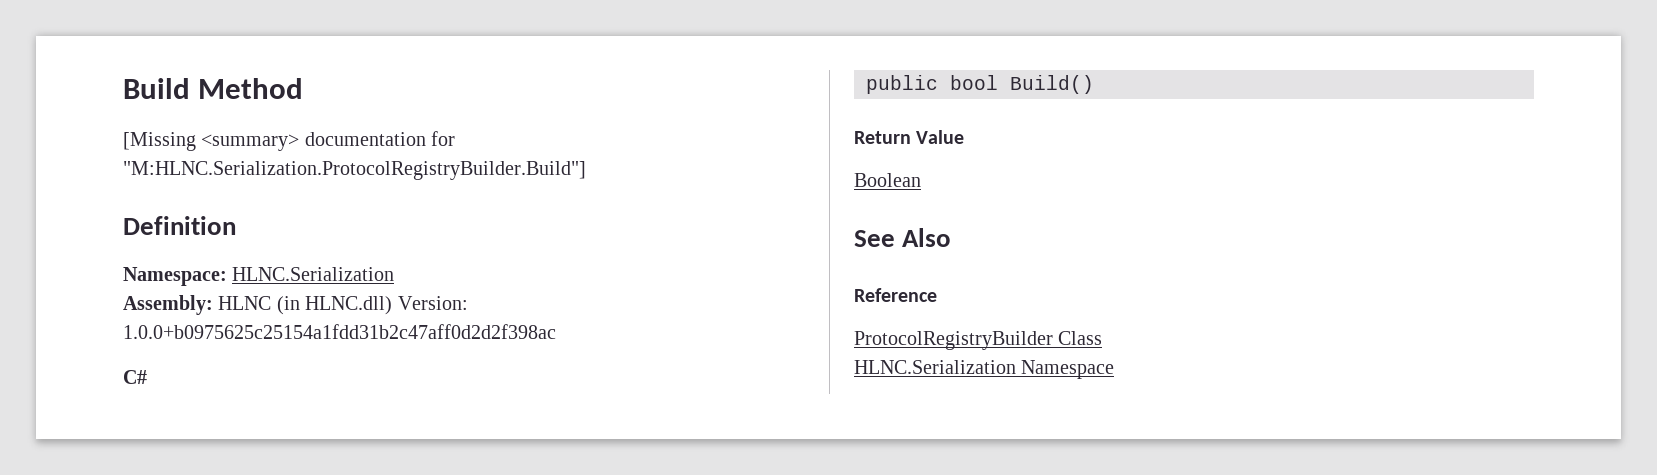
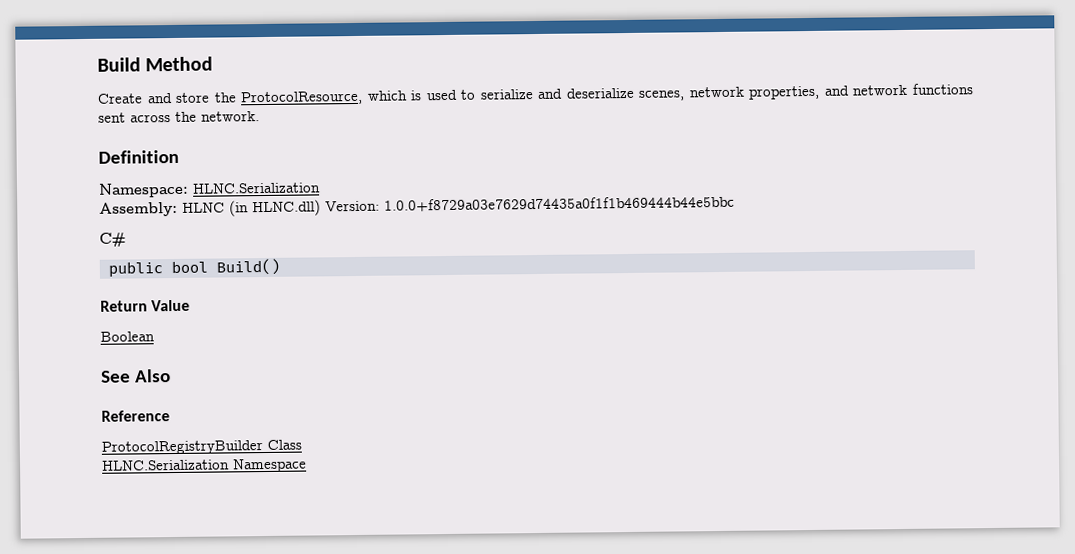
- [Missing <summary> documentation for "M:HLNC.Serialization.ProtocolRegistryBuilder.Build"]
+ Create and store the ProtocolResource, which is used to serialize and deserialize scenes, network properties, and network functions sent across the network.
- Assembly: HLNC (in HLNC.dll) Version: 1.0.0+b0975625c25154a1fdd31b2c47aff0d2d2f398ac
+ Assembly: HLNC (in HLNC.dll) Version: 1.0.0+f8729a03e7629d74435a0f1f1b469444b44e5bbc

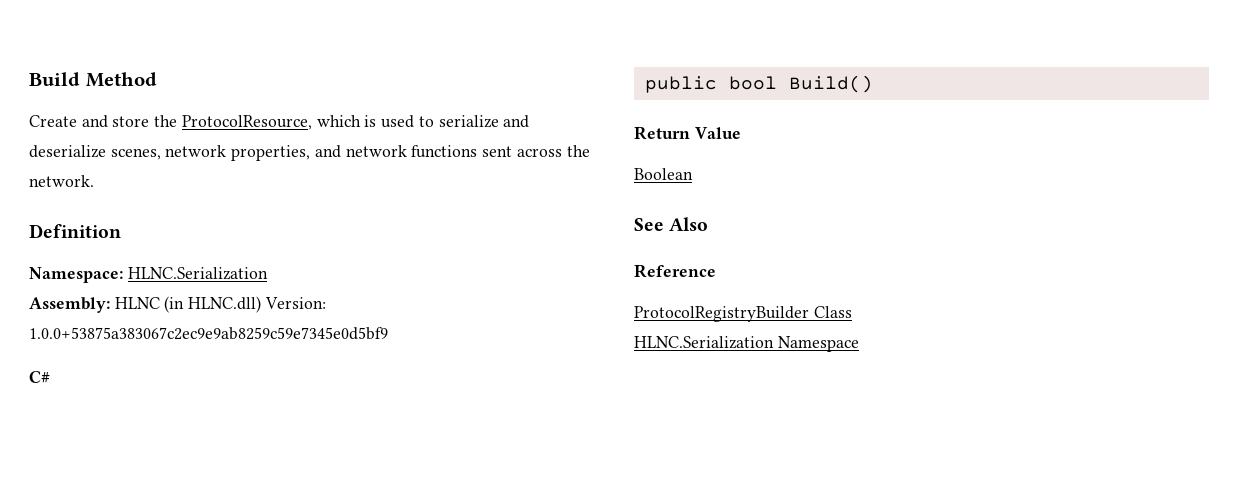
- Assembly: HLNC (in HLNC.dll) Version: 1.0.0+f8729a03e7629d74435a0f1f1b469444b44e5bbc
+ Assembly: HLNC (in HLNC.dll) Version: 1.0.0+53875a383067c2ec9e9ab8259c59e7345e0d5bf9

